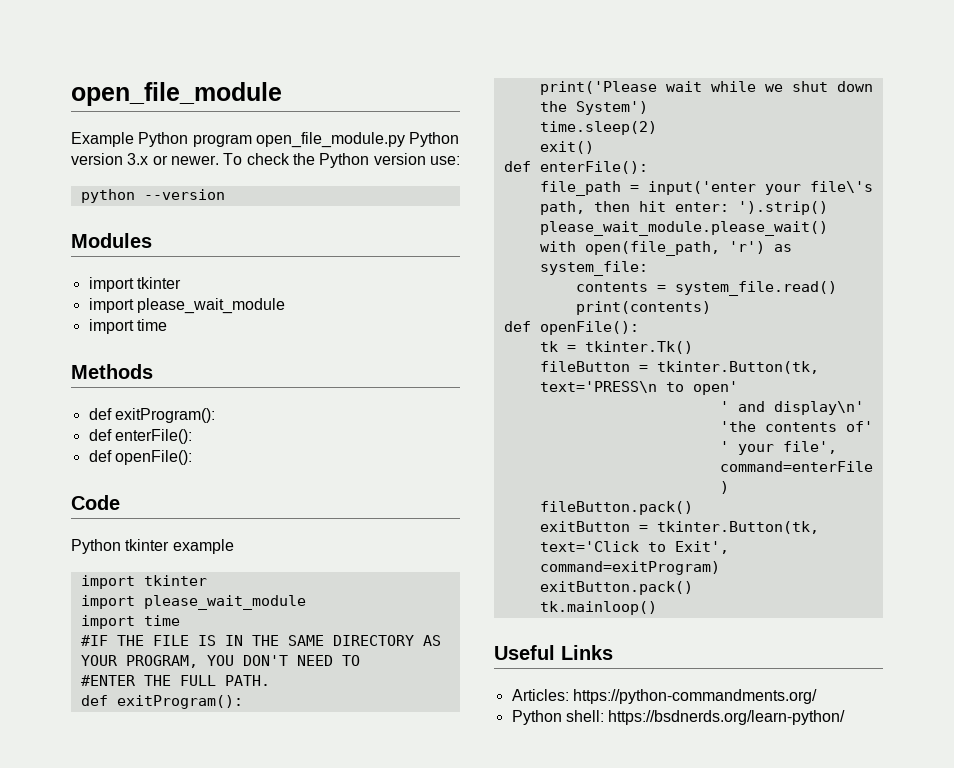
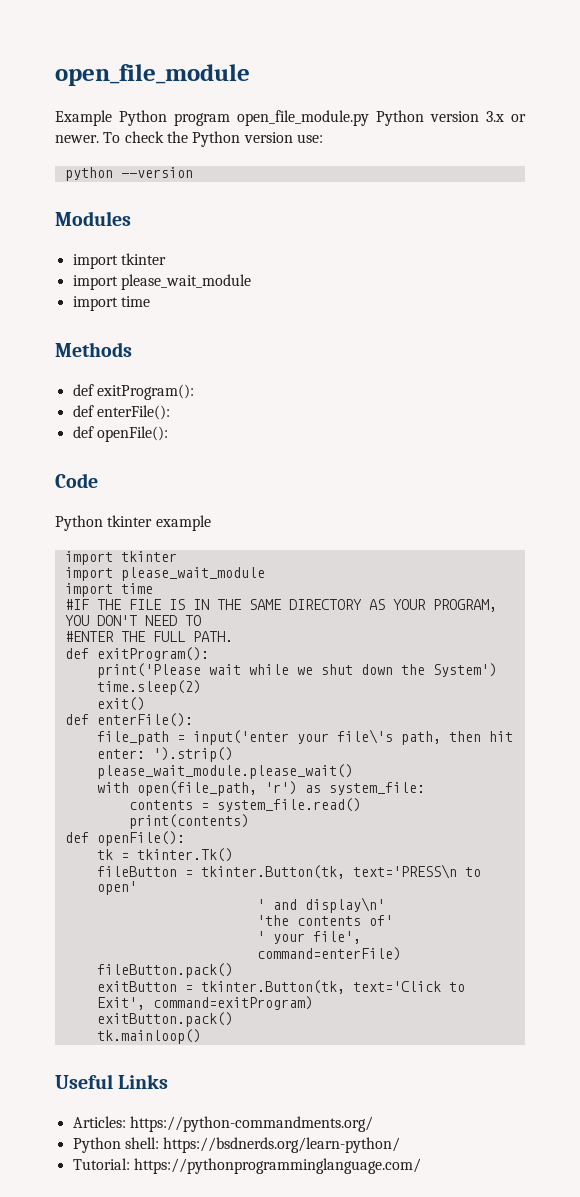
+ Tutorial: https://pythonprogramminglanguage.com/

